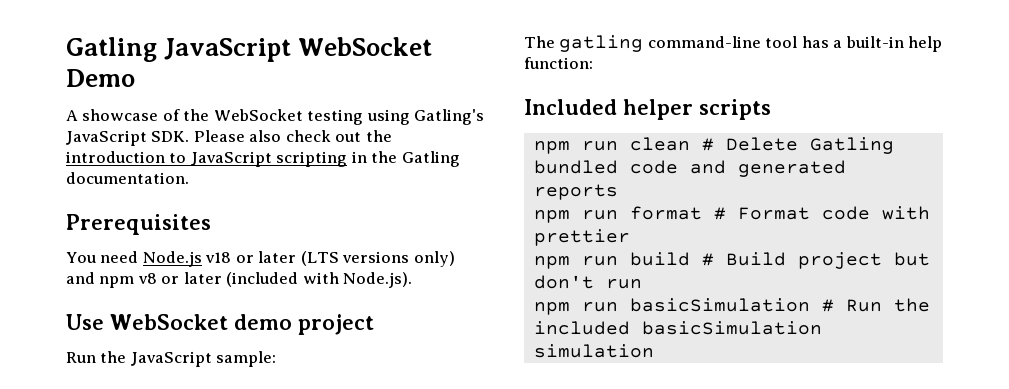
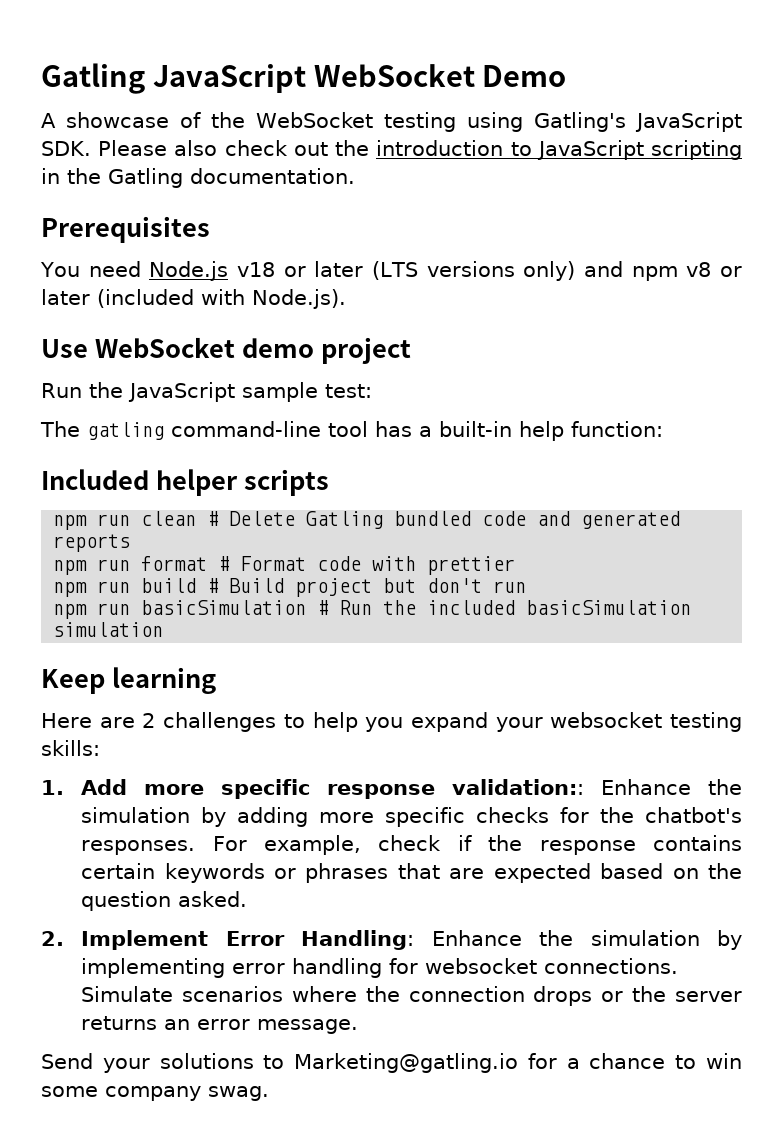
- Run the JavaScript sample:
+ Run the JavaScript sample test:
+ Keep learning
+ Here are 2 challenges to help you expand your websocket testing skills:
+ 1. Add more specific response validation:: Enhance the simulation by adding more specific checks for the chatbot's responses. For example, check if the response contains certain keywords or phrases that are expected based on the question asked.
+ 2. Implement Error Handling: Enhance the simulation by implementing error handling for websocket connections. Simulate scenarios where the connection drops or the server returns an error message.
+ Send your solutions to Marketing@gatling.io for a chance to win some company swag.

